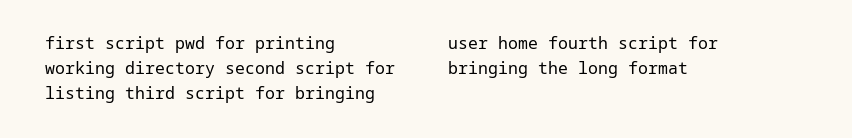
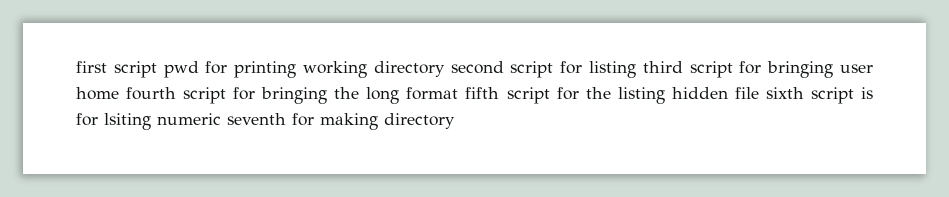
- first script pwd for printing working directory second script for listing third script for bringing user home fourth script for bringing the long format
+ first script pwd for printing working directory second script for listing third script for bringing user home fourth script for bringing the long format fifth script for the listing hidden file sixth script is for lsiting numeric seventh for making directory

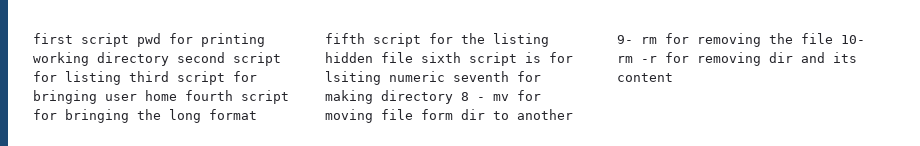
- first script pwd for printing working directory second script for listing third script for bringing user home fourth script for bringing the long format fifth script for the listing hidden file sixth script is for lsiting numeric seventh for making directory
+ first script pwd for printing working directory second script for listing third script for bringing user home fourth script for bringing the long format fifth script for the listing hidden file sixth script is for lsiting numeric seventh for making directory 8 - mv for moving file form dir to another 9- rm for removing the file 10- rm -r for removing dir and its content

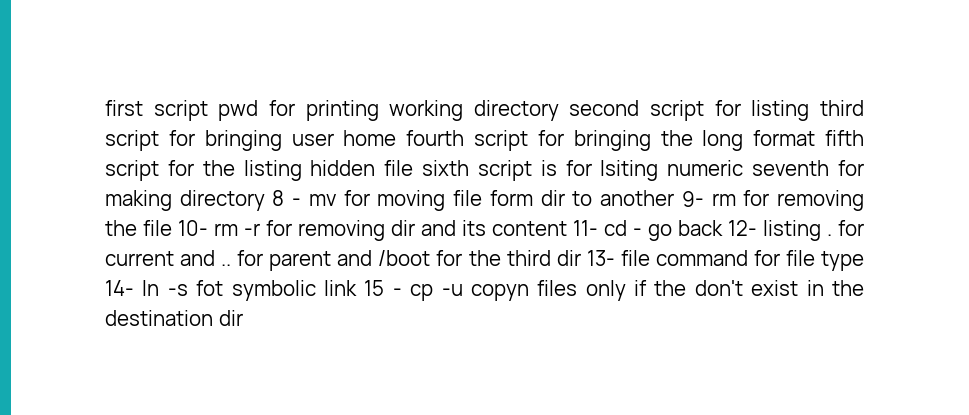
- first script pwd for printing working directory second script for listing third script for bringing user home fourth script for bringing the long format fifth script for the listing hidden file sixth script is for lsiting numeric seventh for making directory 8 - mv for moving file form dir to another 9- rm for removing the file 10- rm -r for removing dir and its content
+ first script pwd for printing working directory second script for listing third script for bringing user home fourth script for bringing the long format fifth script for the listing hidden file sixth script is for lsiting numeric seventh for making directory 8 - mv for moving file form dir to another 9- rm for removing the file 10- rm -r for removing dir and its content 11- cd - go back 12- listing . for current and .. for parent and /boot for the third dir 13- file command for file type 14- ln -s fot symbolic link 15 - cp -u copyn files only if the don't exist in the destination dir

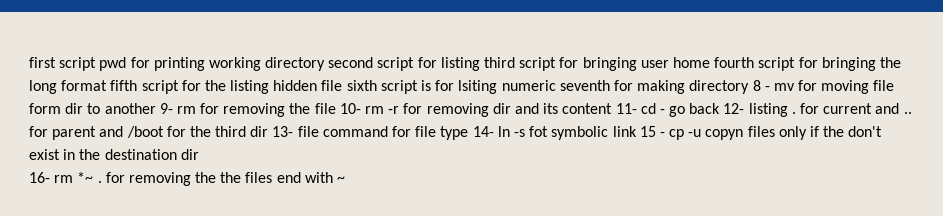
+ 16- rm *~ . for removing the the files end with ~

